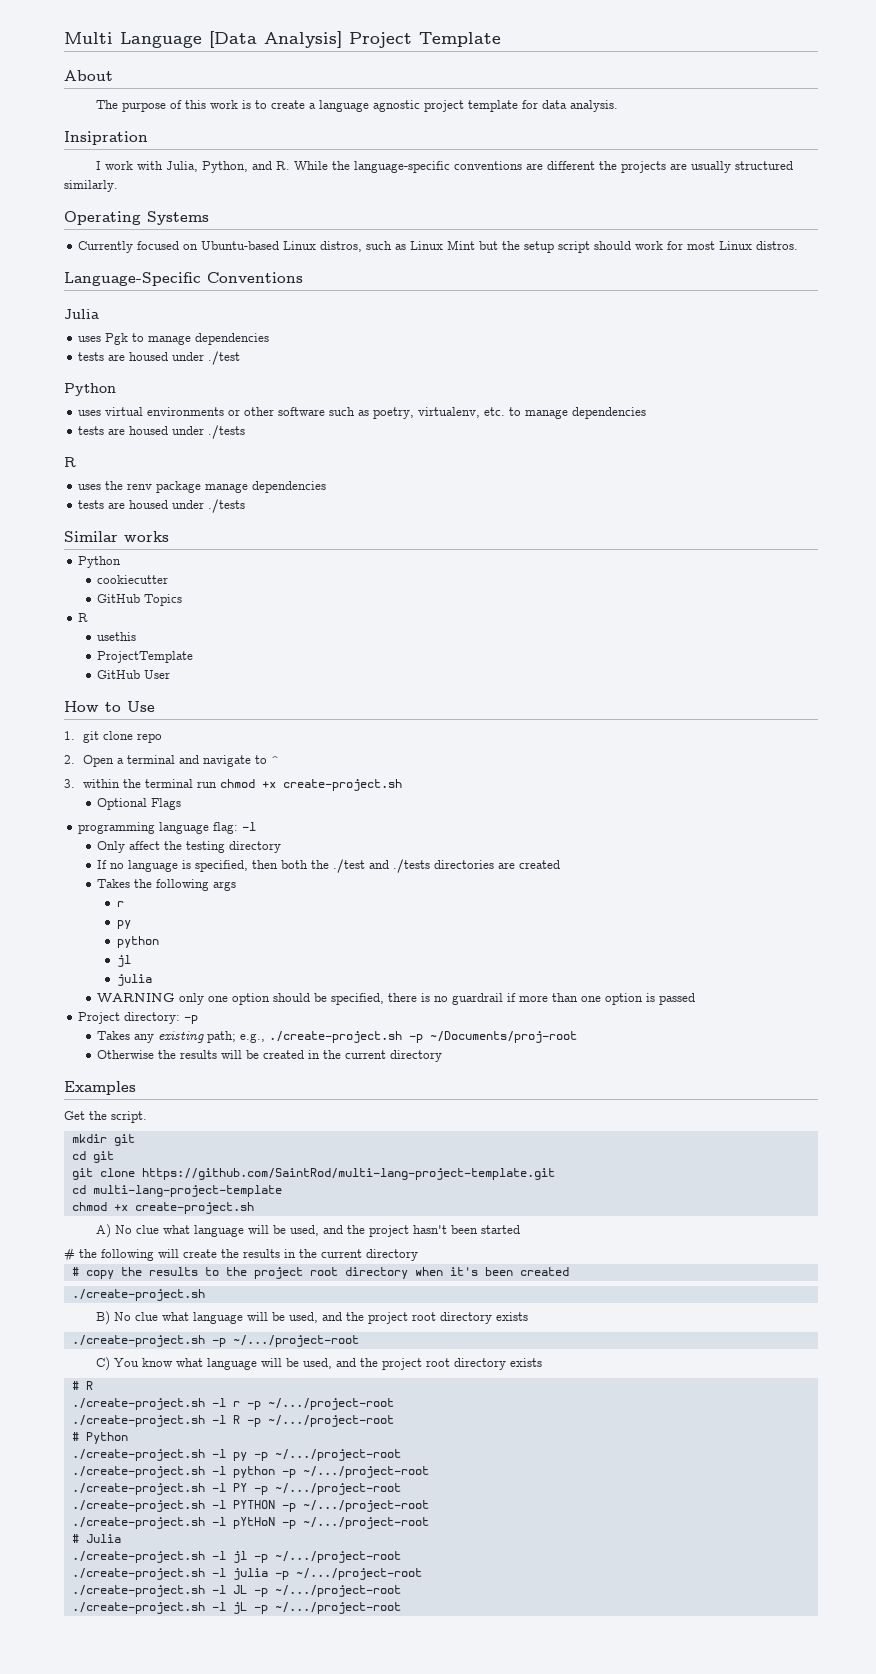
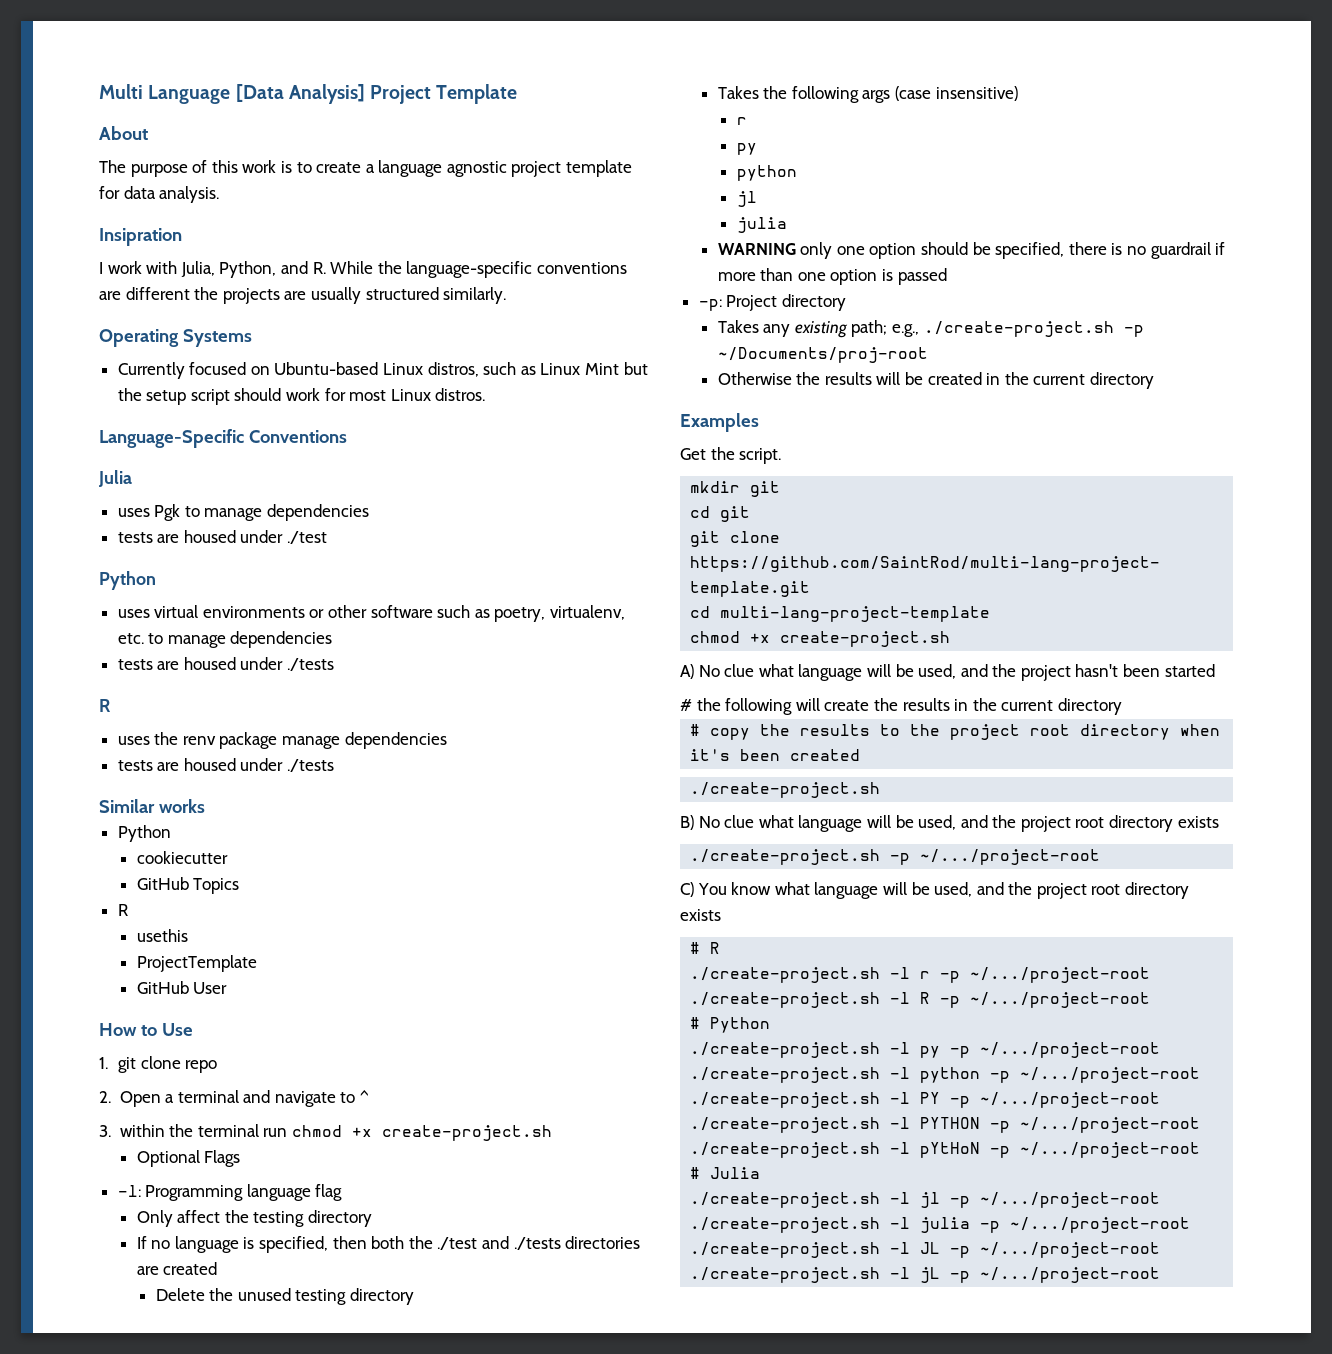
- programming language flag: -l
+ -l: Programming language flag
+ Delete the unused testing directory
- Takes the following args
+ Takes the following args (case insensitive)
- Project directory: -p
+ -p: Project directory

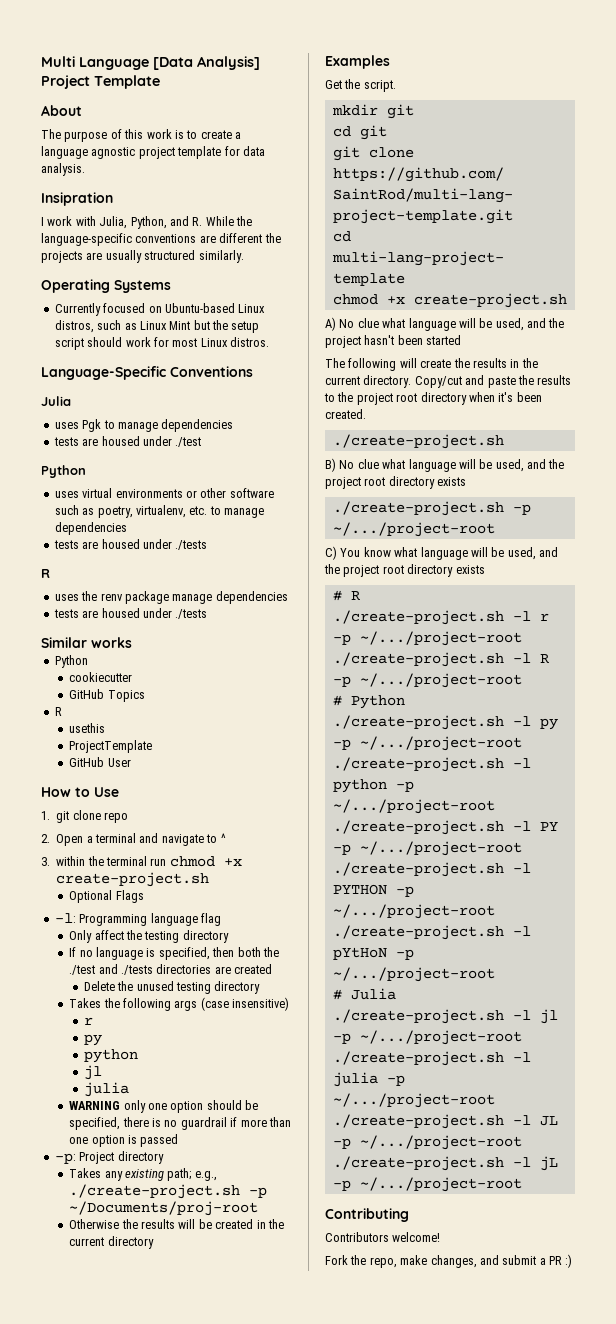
- # the following will create the results in the current directory
- # copy the results to the project root directory when it's been created
+ The following will create the results in the current directory. Copy/cut and paste the results to the project root directory when it's been created.
+ Contributing
+ Contributors welcome!
+ Fork the repo, make changes, and submit a PR :)

